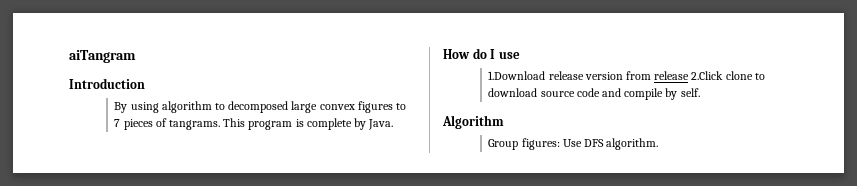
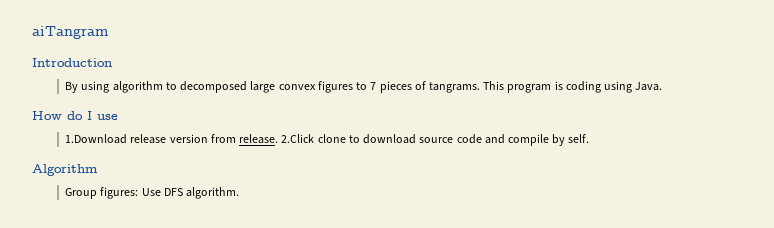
- This program is complete by Java.
+ This program is coding using Java.
- 1.Download release version from release 2.Click clone to download source code and compile by self.
+ 1.Download release version from release. 2.Click clone to download source code and compile by self.

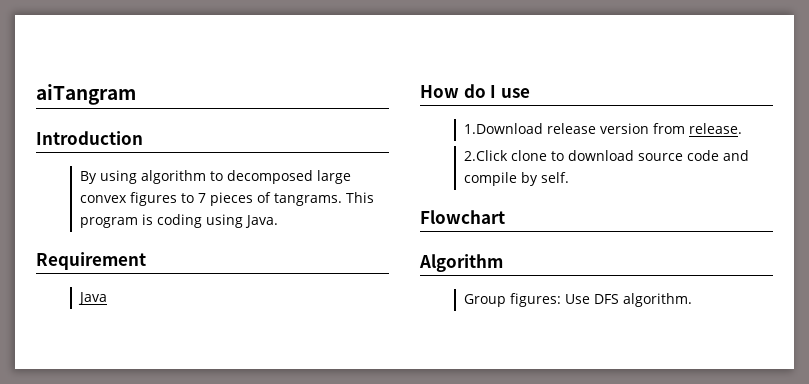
+ Requirement
+ Java
- 1.Download release version from release. 2.Click clone to download source code and compile by self.
+ 1.Download release version from release.
+ 2.Click clone to download source code and compile by self.
+ Flowchart

